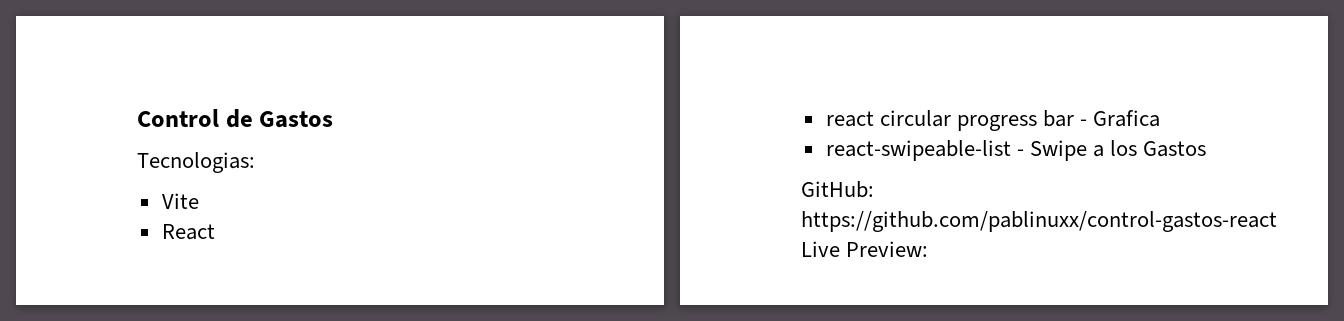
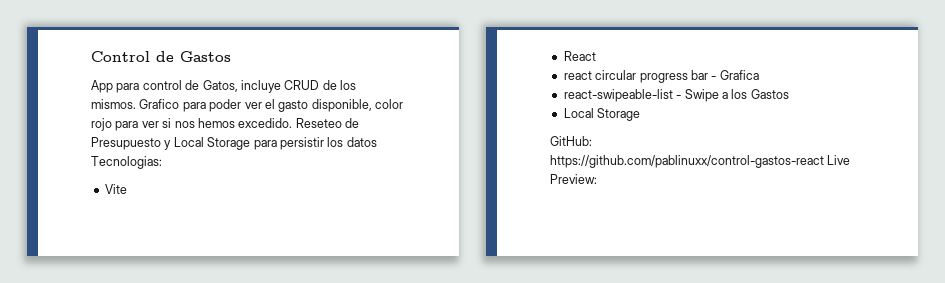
- Tecnologias:
+ App para control de Gatos, incluye CRUD de los mismos. Grafico para poder ver el gasto disponible, color rojo para ver si nos hemos excedido. Reseteo de Presupuesto y Local Storage para persistir los datos Tecnologias:
  react-swipeable-list - Swipe a los Gastos
+ Local Storage

